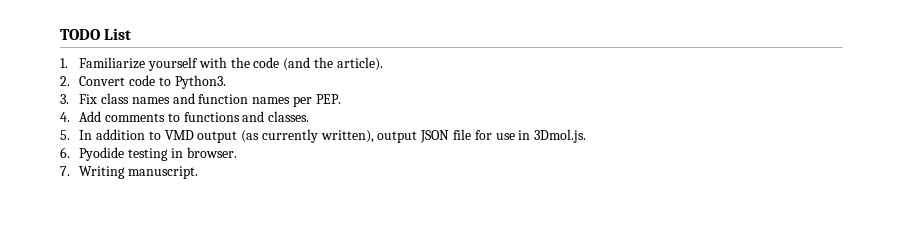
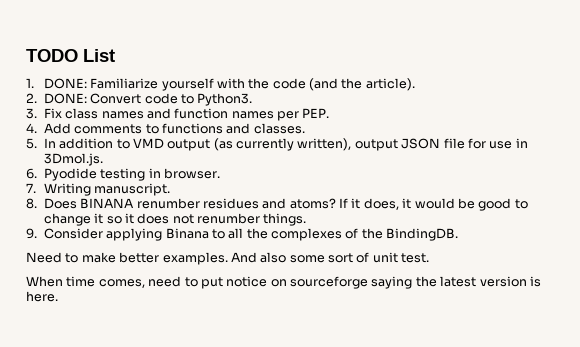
- 1. Familiarize yourself with the code (and the article).
+ 1. DONE: Familiarize yourself with the code (and the article).
- 2. Convert code to Python3.
+ 2. DONE: Convert code to Python3.
+ 8. Does BINANA renumber residues and atoms? If it does, it would be good to change it so it does not renumber things.
+ 9. Consider applying Binana to all the complexes of the BindingDB.
+ Need to make better examples. And also some sort of unit test.
+ When time comes, need to put notice on sourceforge saying the latest version is here.

